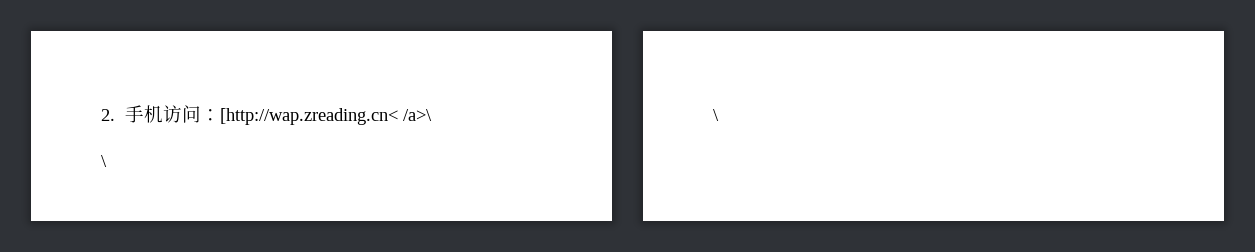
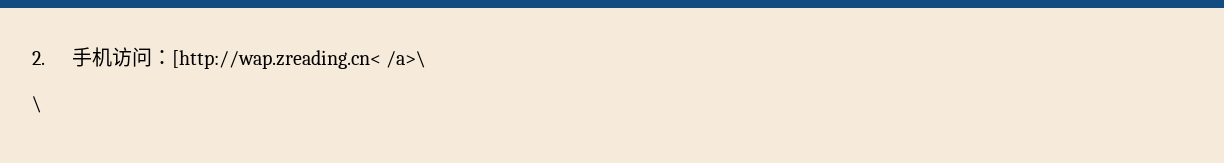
  2.手机访问：[http://wap.zreading.cn< /a>\
- \

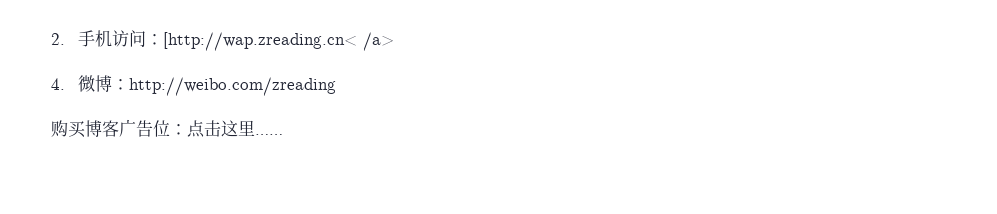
- 2.手机访问：[http://wap.zreading.cn< /a>\
- \
+ 2.手机访问：[http://wap.zreading.cn< /a>
+ 4.微博：http://weibo.com/zreading
+ 购买博客广告位：点击这里……

